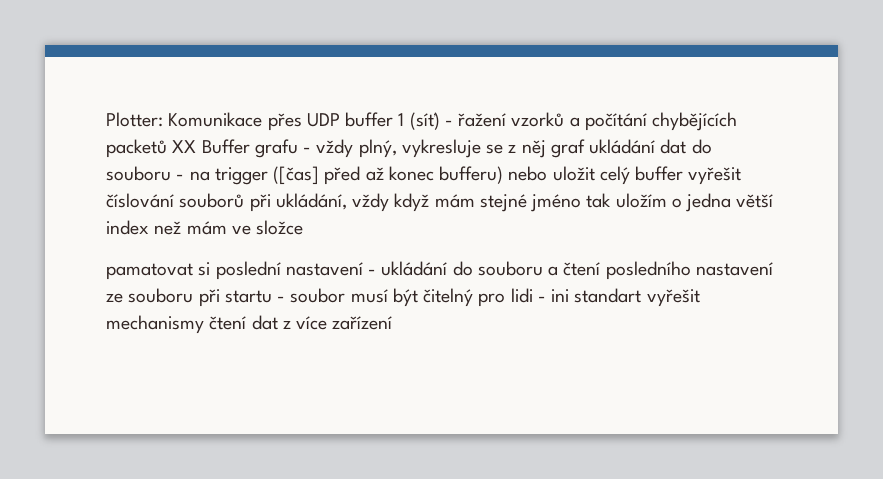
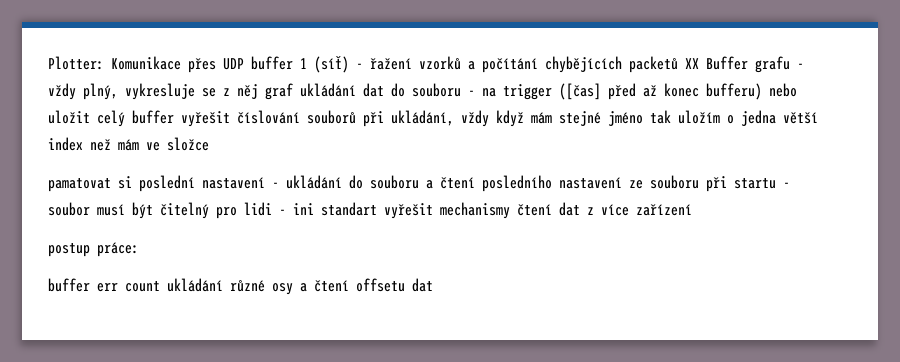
+ postup práce:
+ buffer err count ukládání různé osy a čtení offsetu dat

